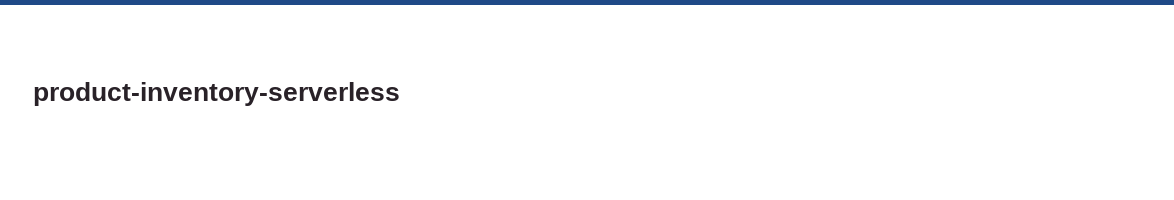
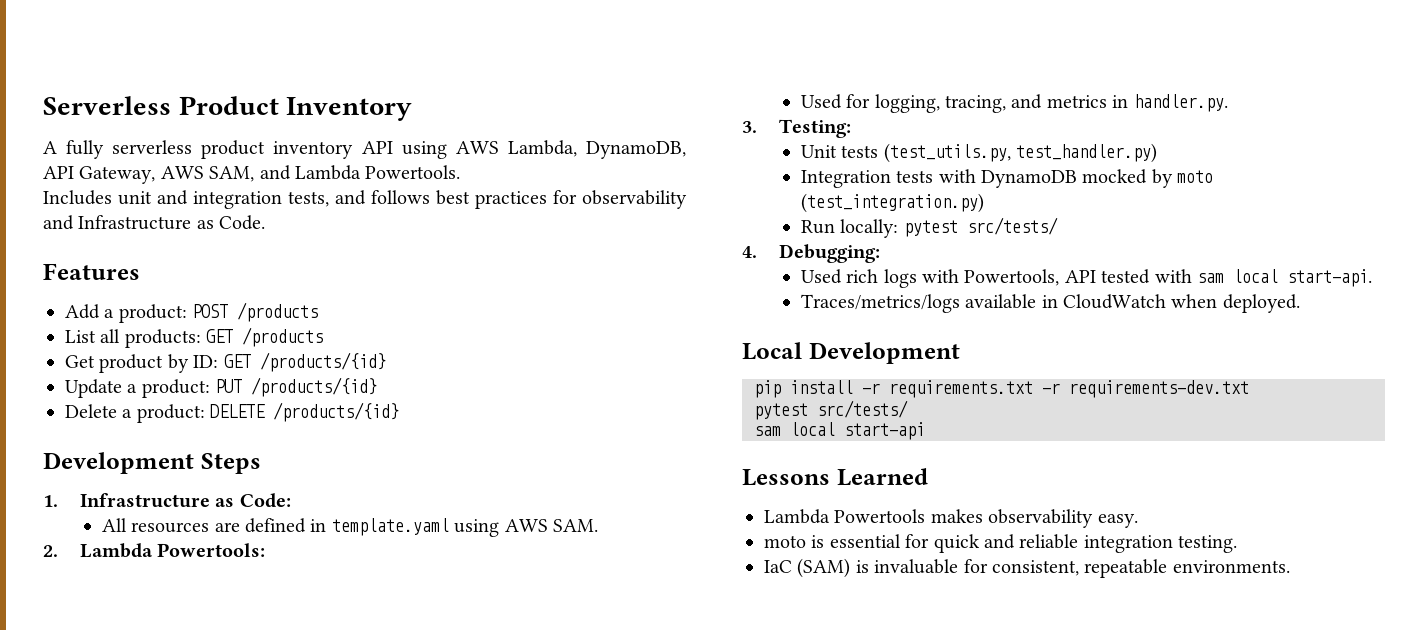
- product-inventory-serverless
+ Serverless Product Inventory
+ A fully serverless product inventory API using AWS Lambda, DynamoDB, API Gateway, AWS SAM, and Lambda Powertools.
+ Includes unit and integration tests, and follows best practices for observability and Infrastructure as Code.
+ Features
+ Add a product: POST /products
+ List all products: GET /products
+ Get product by ID: GET /products/{id}
+ Update a product: PUT /products/{id}
+ Delete a product: DELETE /products/{id}
+ Development Steps
+ 1. Infrastructure as Code:
+ All resources are defined in template.yaml using AWS SAM.
+ 2. Lambda Powertools:
+ Used for logging, tracing, and metrics in handler.py.
+ 3. Testing:
+ Unit tests (test_utils.py, test_handler.py)
+ Integration tests with DynamoDB mocked by moto (test_integration.py)
+ Run locally: pytest src/tests/
+ 4. Debugging:
+ Used rich logs with Powertools, API tested with sam local start-api.
+ Traces/metrics/logs available in CloudWatch when deployed.
+ Local Development
+ pip install -r requirements.txt -r requirements-dev.txt
+ pytest src/tests/
+ sam local start-api
+ Lessons Learned
+ Lambda Powertools makes observability easy.
+ moto is essential for quick and reliable integration testing.
+ IaC (SAM) is invaluable for consistent, repeatable environments.

